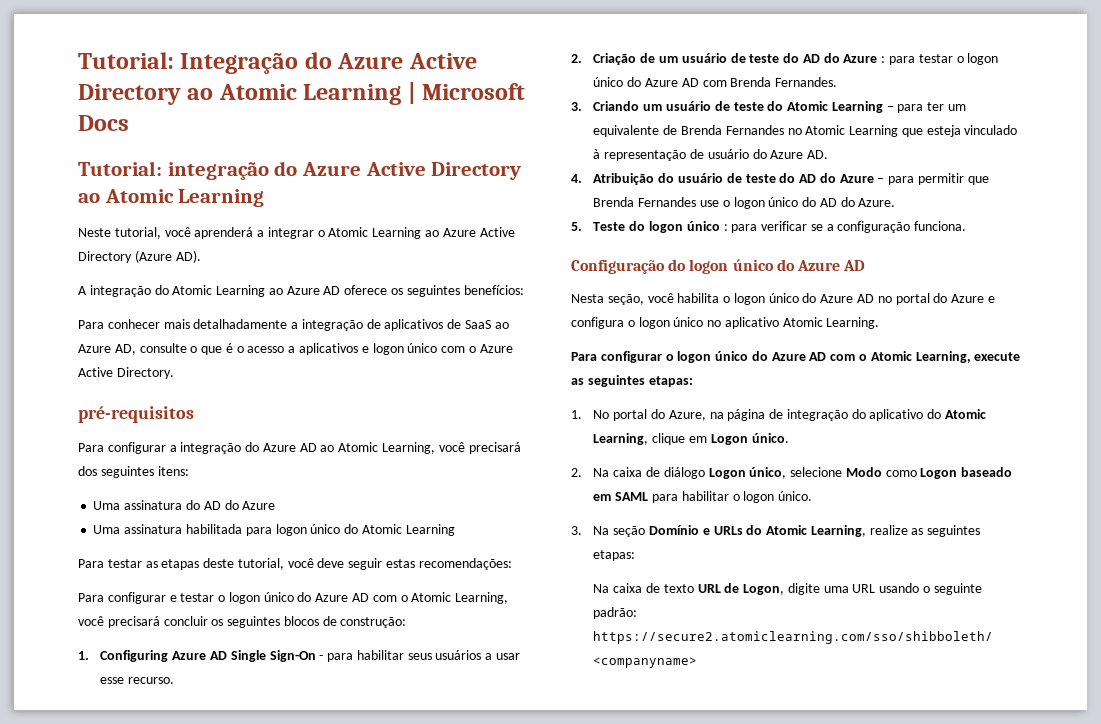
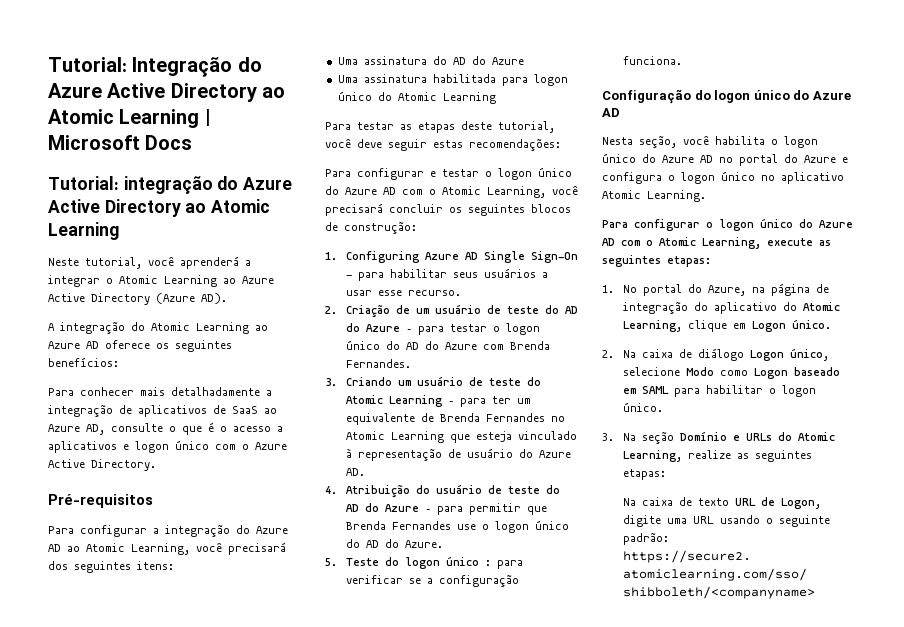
- pré-requisitos
+ Pré-requisitos
- 2. Criação de um usuário de teste do AD do Azure : para testar o logon único do Azure AD com Brenda Fernandes.
+ 2. Criação de um usuário de teste do AD do Azure – para testar o logon único do AD do Azure com Brenda Fernandes.

